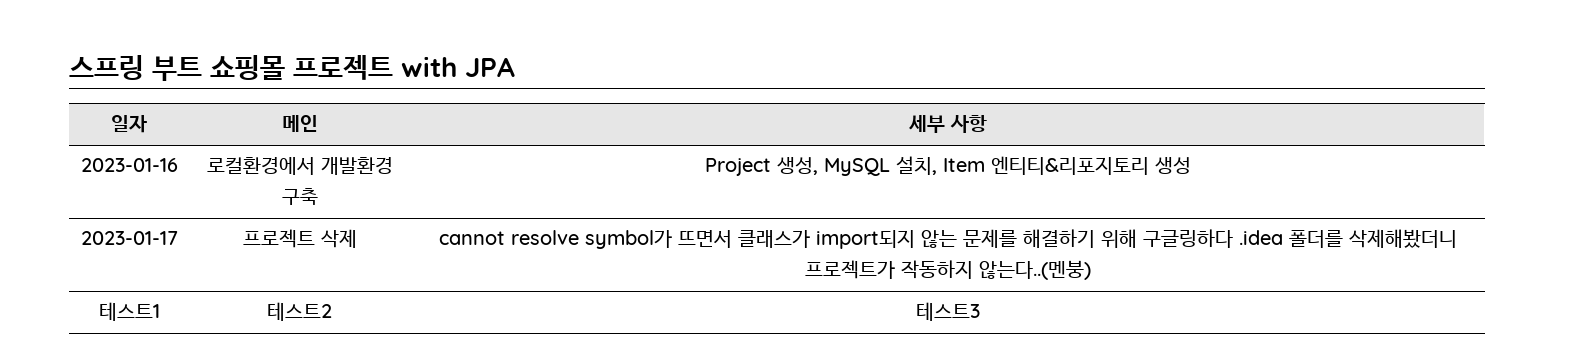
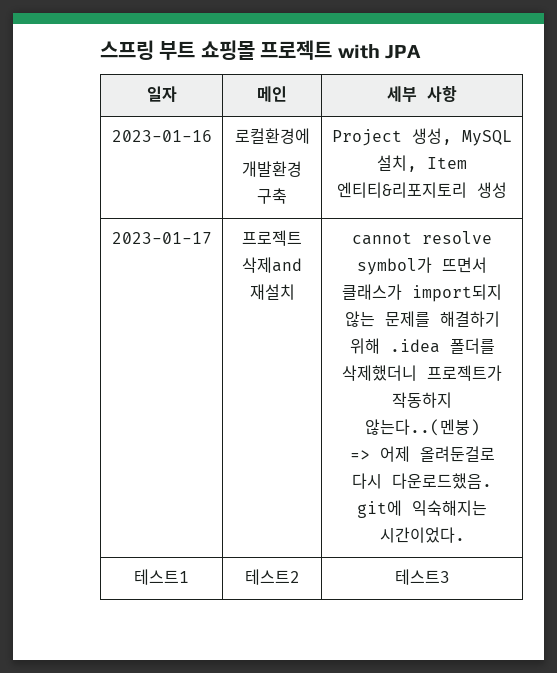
- 2023-01-16 | 로컬환경에서 개발환경 구축 | Project 생성, MySQL 설치, Item 엔티티&리포지토리 생성
+ 2023-01-16 | 로컬환경에
+ 개발환경 구축 | Project 생성, MySQL 설치, Item 엔티티&리포지토리 생성
- 2023-01-17 | 프로젝트 삭제 | cannot resolve symbol가 뜨면서 클래스가 import되지 않는 문제를 해결하기 위해 구글링하다 .idea 폴더를 삭제해봤더니 프로젝트가 작동하지 않는다..(멘붕)
+ 2023-01-17 | 프로젝트 삭제and 재설치 | cannot resolve symbol가 뜨면서 클래스가 import되지 않는 문제를 해결하기 위해 .idea 폴더를 삭제했더니 프로젝트가 작동하지 않는다..(멘붕)
+ => 어제 올려둔걸로 다시 다운로드했음. git에 익숙해지는 시간이었다.

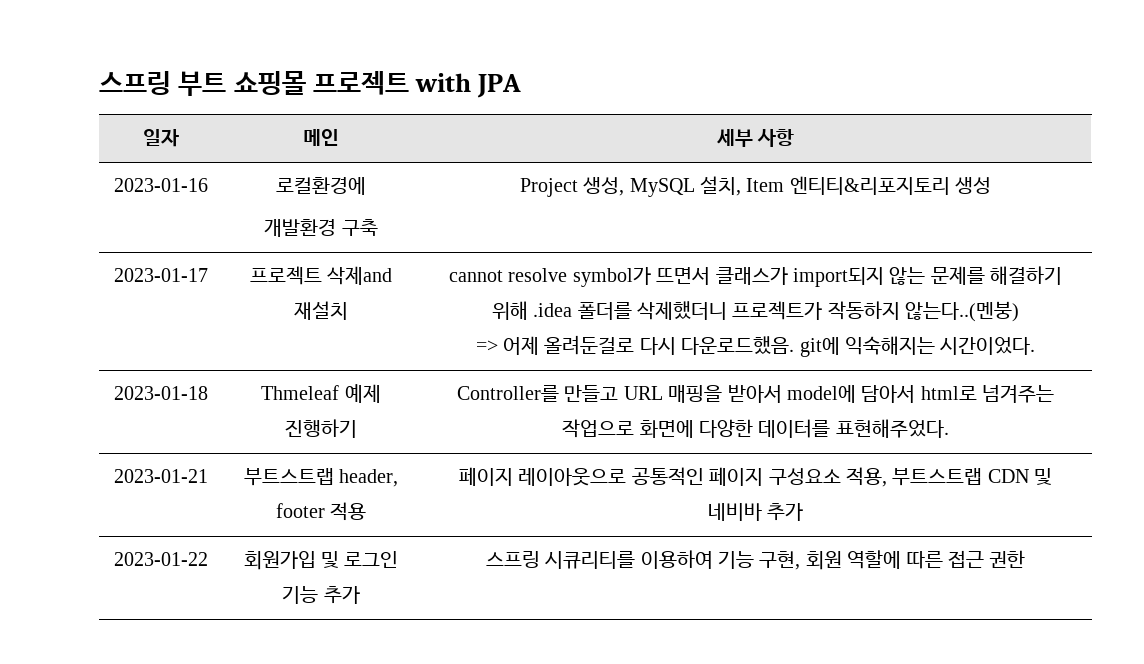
- 테스트1 | 테스트2 | 테스트3
+ 2023-01-18 | Thmeleaf 예제 진행하기 | Controller를 만들고 URL 매핑을 받아서 model에 담아서 html로 넘겨주는 작업으로 화면에 다양한 데이터를 표현해주었다.
+ 2023-01-21 | 부트스트랩 header, footer 적용 | 페이지 레이아웃으로 공통적인 페이지 구성요소 적용, 부트스트랩 CDN 및 네비바 추가
+ 2023-01-22 | 회원가입 및 로그인 기능 추가 | 스프링 시큐리티를 이용하여 기능 구현, 회원 역할에 따른 접근 권한

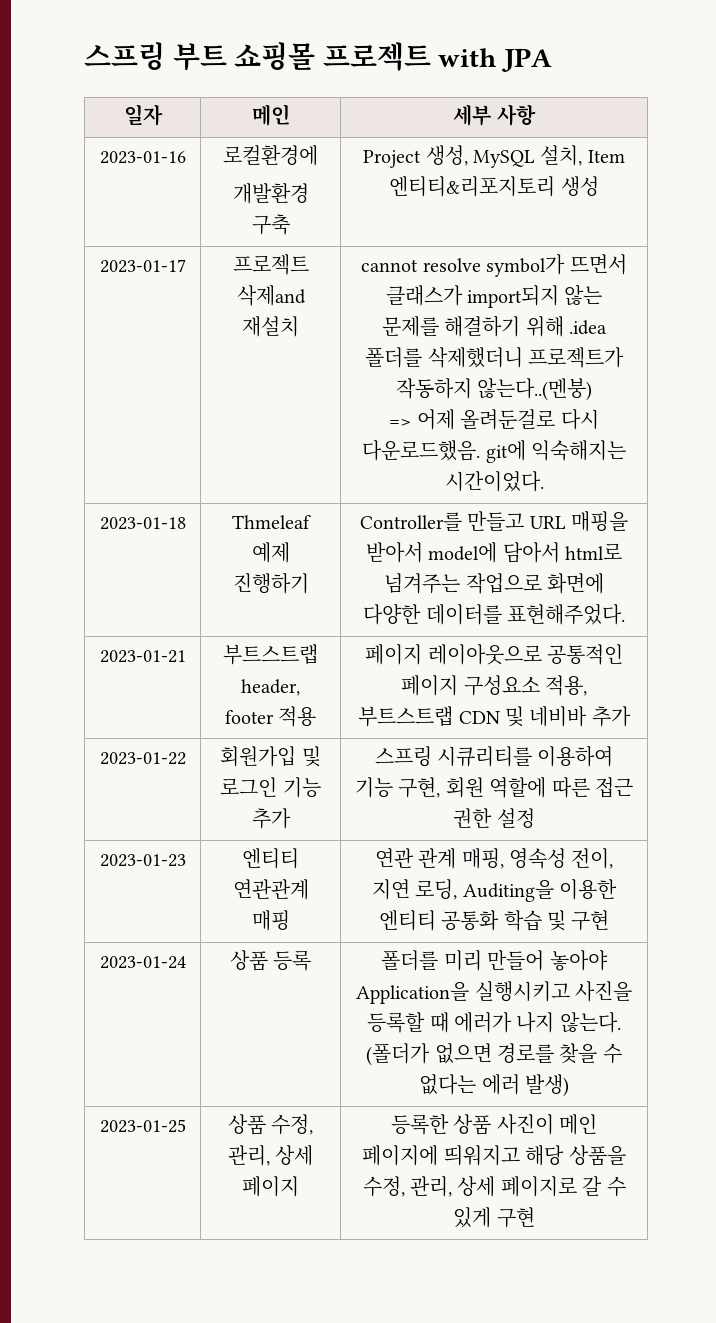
- 2023-01-22 | 회원가입 및 로그인 기능 추가 | 스프링 시큐리티를 이용하여 기능 구현, 회원 역할에 따른 접근 권한
+ 2023-01-22 | 회원가입 및 로그인 기능 추가 | 스프링 시큐리티를 이용하여 기능 구현, 회원 역할에 따른 접근 권한 설정
+ 2023-01-23 | 엔티티 연관관계 매핑 | 연관 관계 매핑, 영속성 전이, 지연 로딩, Auditing을 이용한 엔티티 공통화 학습 및 구현
+ 2023-01-24 | 상품 등록 | 폴더를 미리 만들어 놓아야 Application을 실행시키고 사진을 등록할 때 에러가 나지 않는다. (폴더가 없으면 경로를 찾을 수 없다는 에러 발생)
+ 2023-01-25 | 상품 수정, 관리, 상세 페이지 | 등록한 상품 사진이 메인 페이지에 띄워지고 해당 상품을 수정, 관리, 상세 페이지로 갈 수 있게 구현

